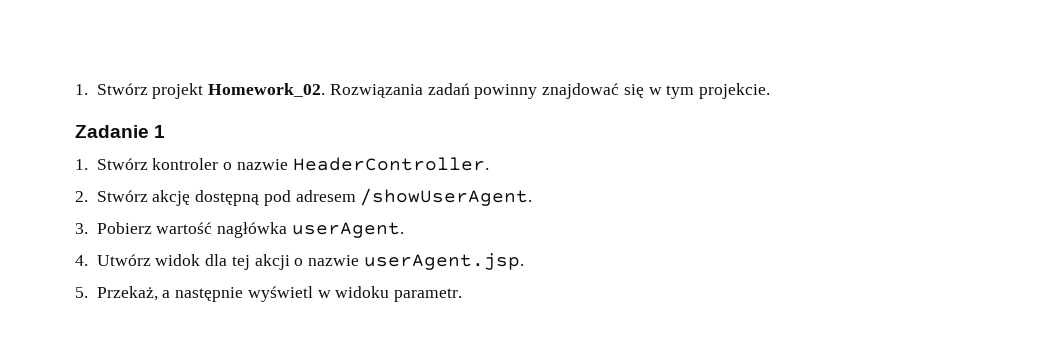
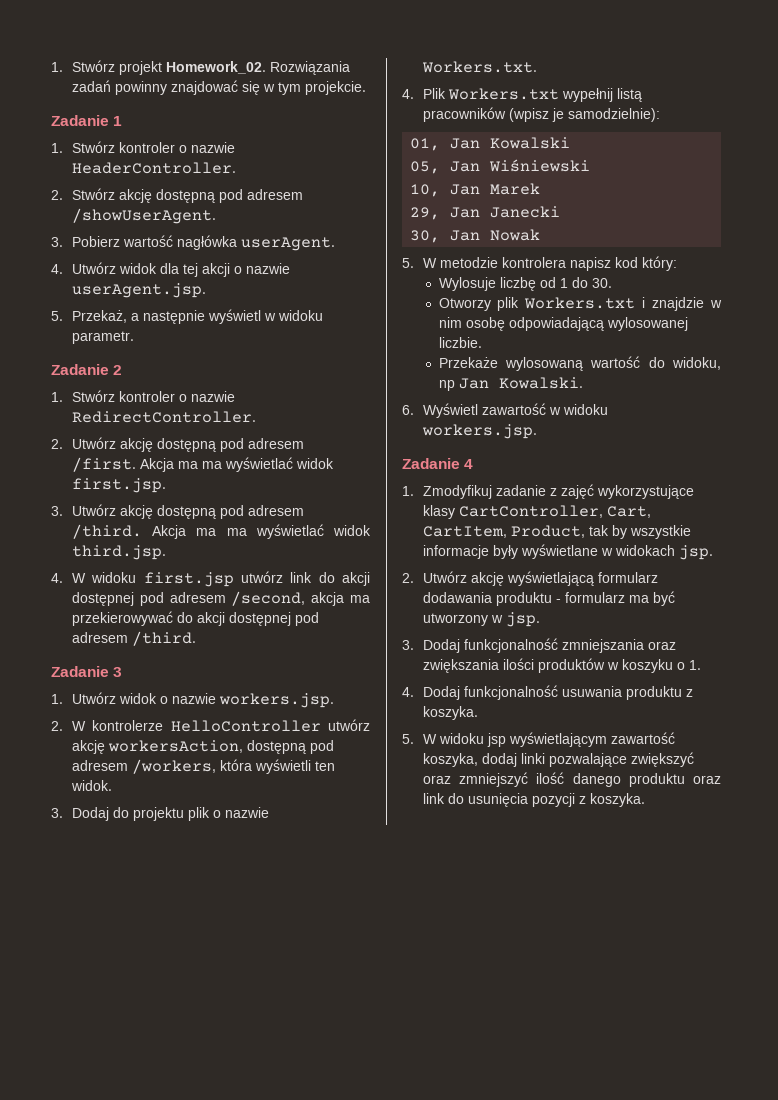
+ Zadanie 2
+ 1. Stwórz kontroler o nazwie RedirectController.
+ 2. Utwórz akcję dostępną pod adresem /first. Akcja ma ma wyświetlać widok first.jsp.
+ 3. Utwórz akcję dostępną pod adresem /third. Akcja ma ma wyświetlać widok third.jsp.
+ 4. W widoku first.jsp utwórz link do akcji dostępnej pod adresem /second, akcja ma przekierowywać do akcji dostępnej pod adresem /third.
+ Zadanie 3
+ 1. Utwórz widok o nazwie workers.jsp.
+ 2. W kontrolerze HelloController utwórz akcję workersAction, dostępną pod adresem /workers, która wyświetli ten widok.
+ 3. Dodaj do projektu plik o nazwie Workers.txt.
+ 4. Plik Workers.txt wypełnij listą pracowników (wpisz je samodzielnie):
+ 01, Jan Kowalski
+ 05, Jan Wiśniewski
+ 10, Jan Marek
+ 29, Jan Janecki
+ 30, Jan Nowak
+ 5. W metodzie kontrolera napisz kod który:
+ Wylosuje liczbę od 1 do 30.
+ Otworzy plik Workers.txt i znajdzie w nim osobę odpowiadającą wylosowanej liczbie.
+ Przekaże wylosowaną wartość do widoku, np Jan Kowalski.
+ 6. Wyświetl zawartość w widoku workers.jsp.
+ Zadanie 4
+ 1. Zmodyfikuj zadanie z zajęć wykorzystujące klasy CartController, Cart, CartItem, Product, tak by wszystkie informacje były wyświetlane w widokach jsp.
+ 2. Utwórz akcję wyświetlającą formularz dodawania produktu - formularz ma być utworzony w jsp.
+ 3. Dodaj funkcjonalność zmniejszania oraz zwiększania ilości produktów w koszyku o 1.
+ 4. Dodaj funkcjonalność usuwania produktu z koszyka.
+ 5. W widoku jsp wyświetlającym zawartość koszyka, dodaj linki pozwalające zwiększyć oraz zmniejszyć ilość danego produktu oraz link do usunięcia pozycji z koszyka.

